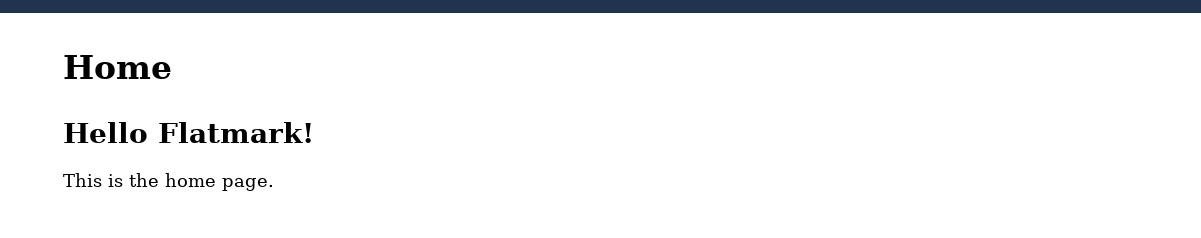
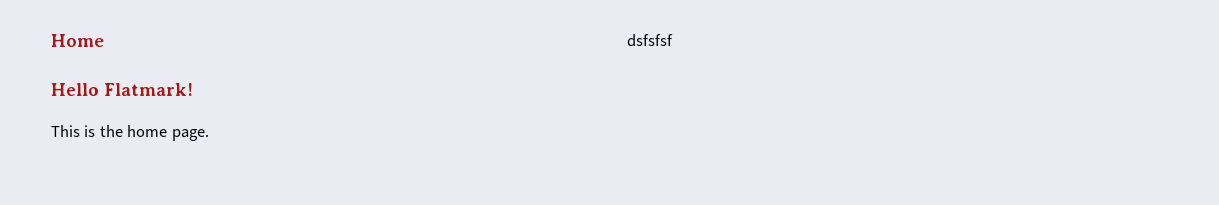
+ dsfsfsf

